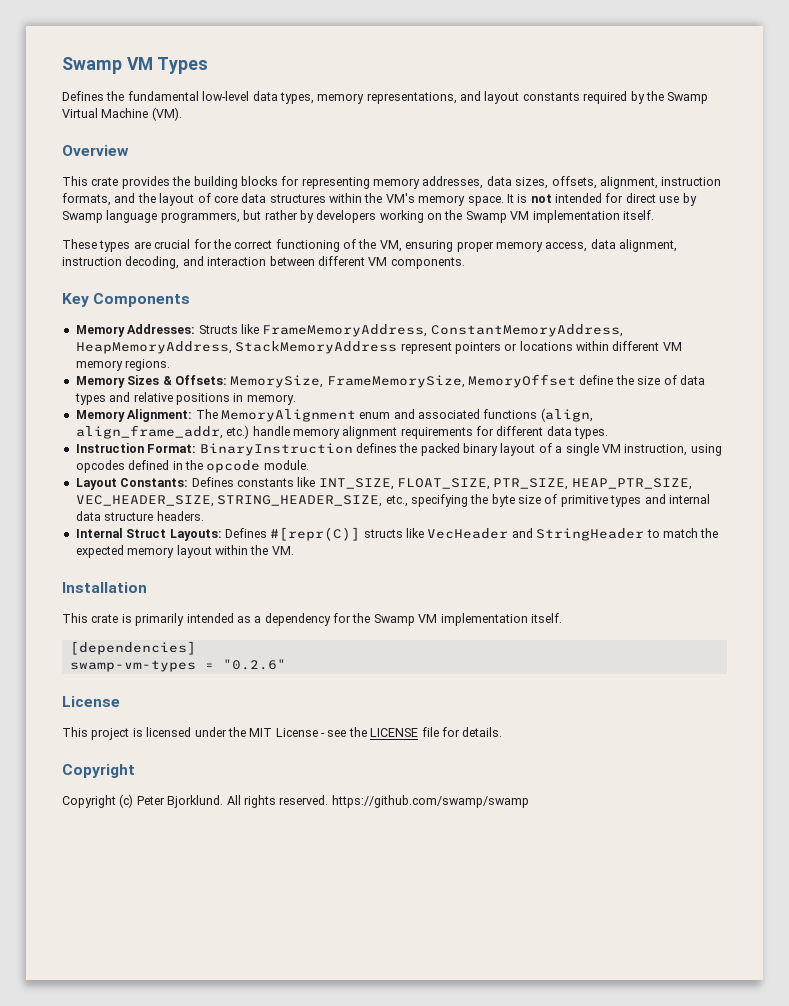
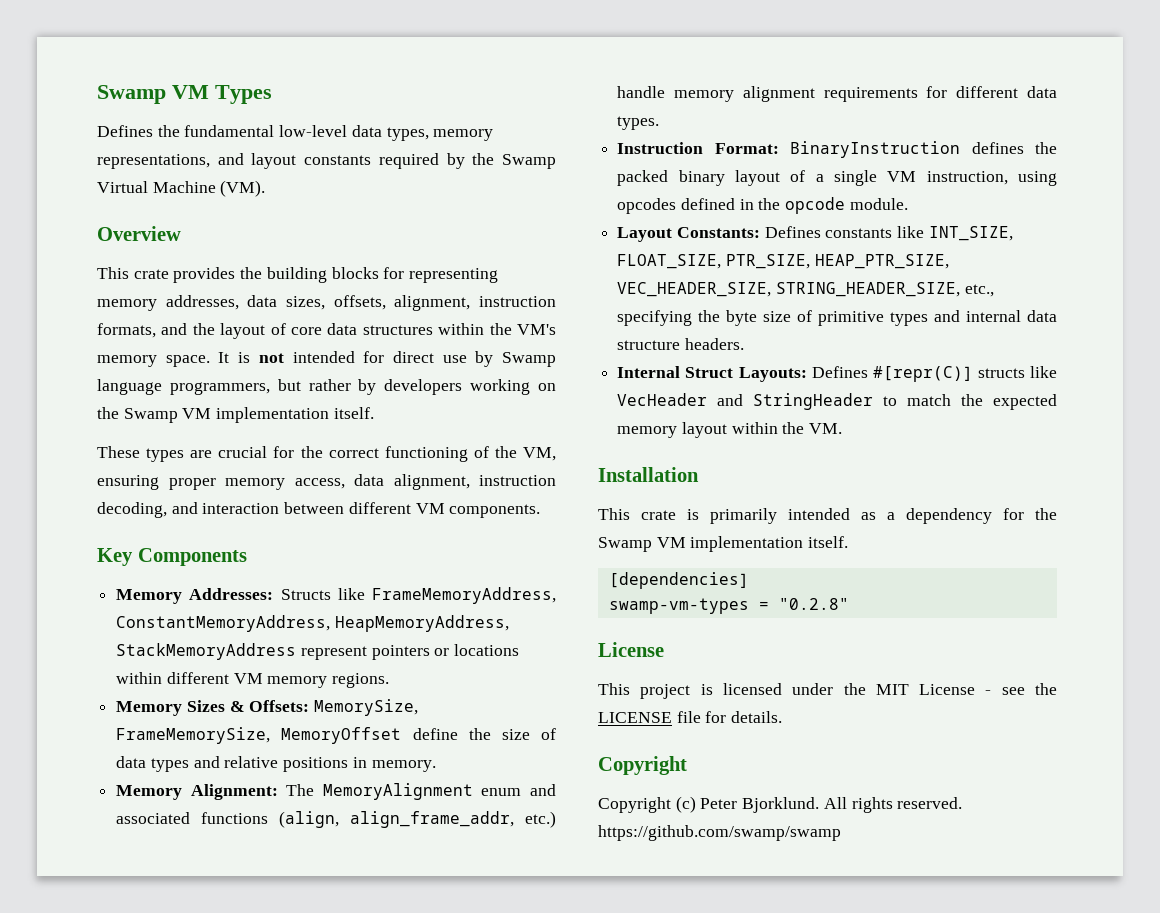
- swamp-vm-types = "0.2.6"
+ swamp-vm-types = "0.2.8"

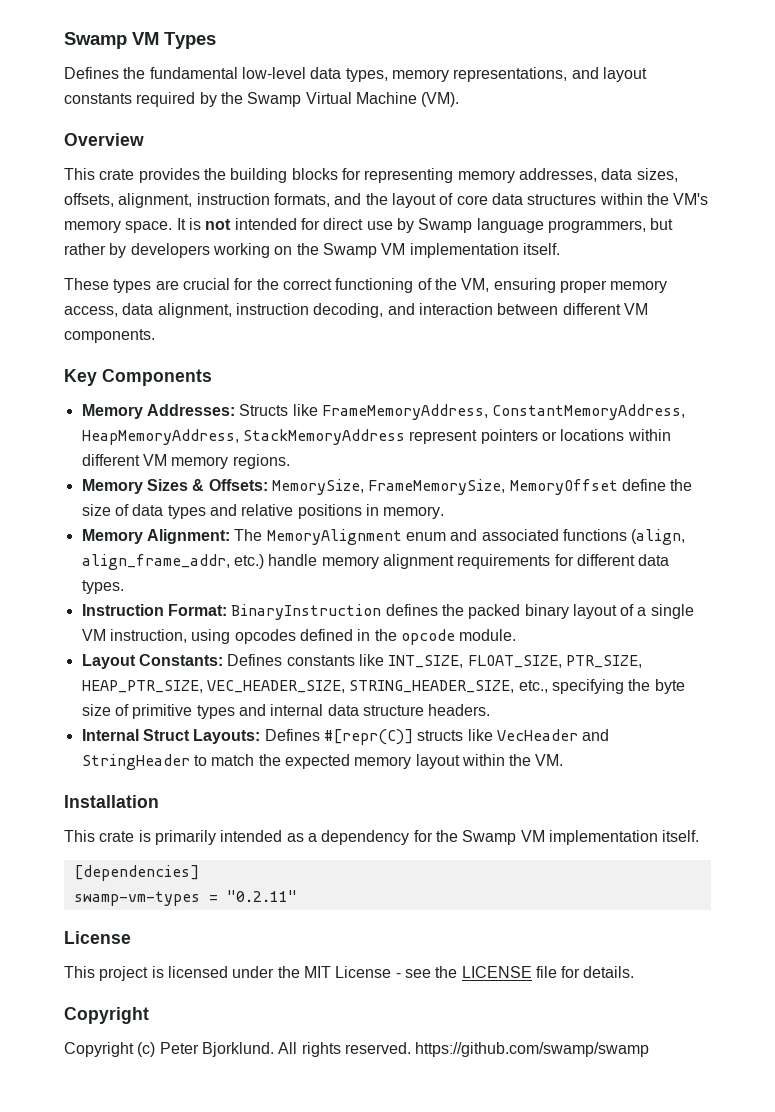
- swamp-vm-types = "0.2.8"
+ swamp-vm-types = "0.2.11"

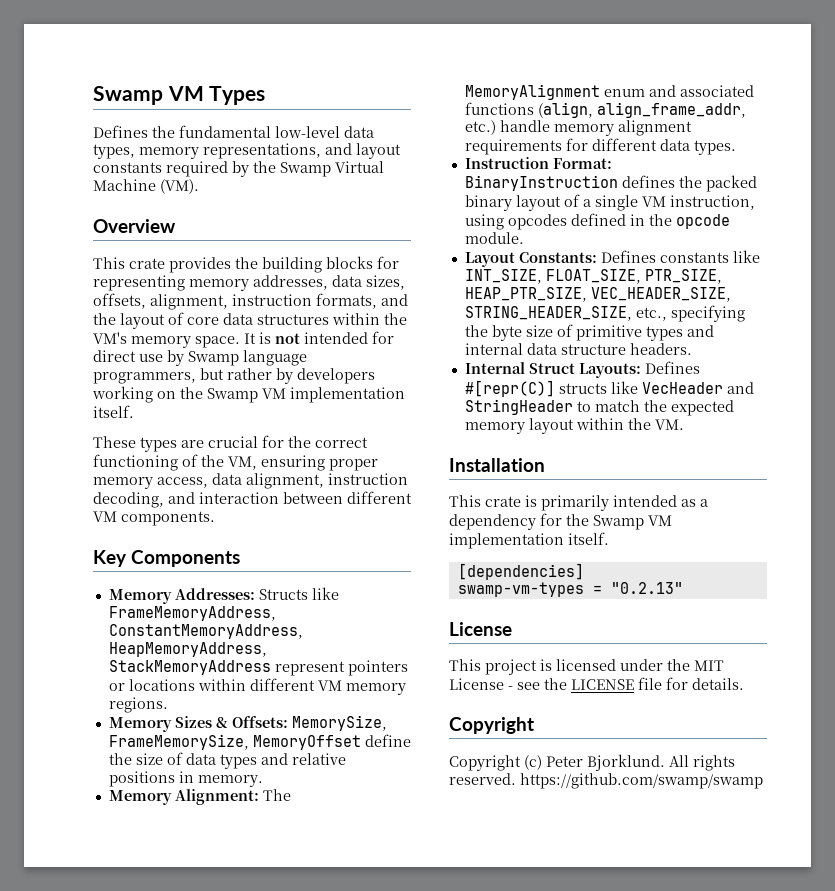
- swamp-vm-types = "0.2.11"
+ swamp-vm-types = "0.2.13"

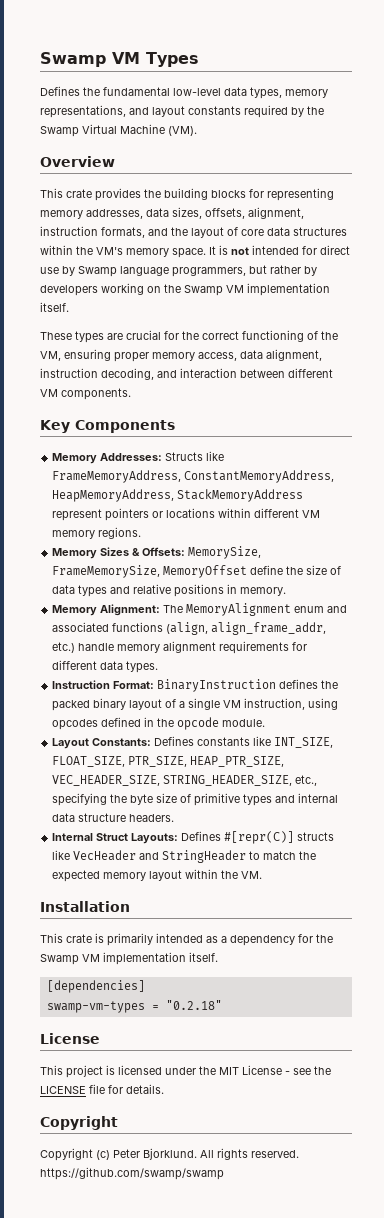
- swamp-vm-types = "0.2.13"
+ swamp-vm-types = "0.2.18"

